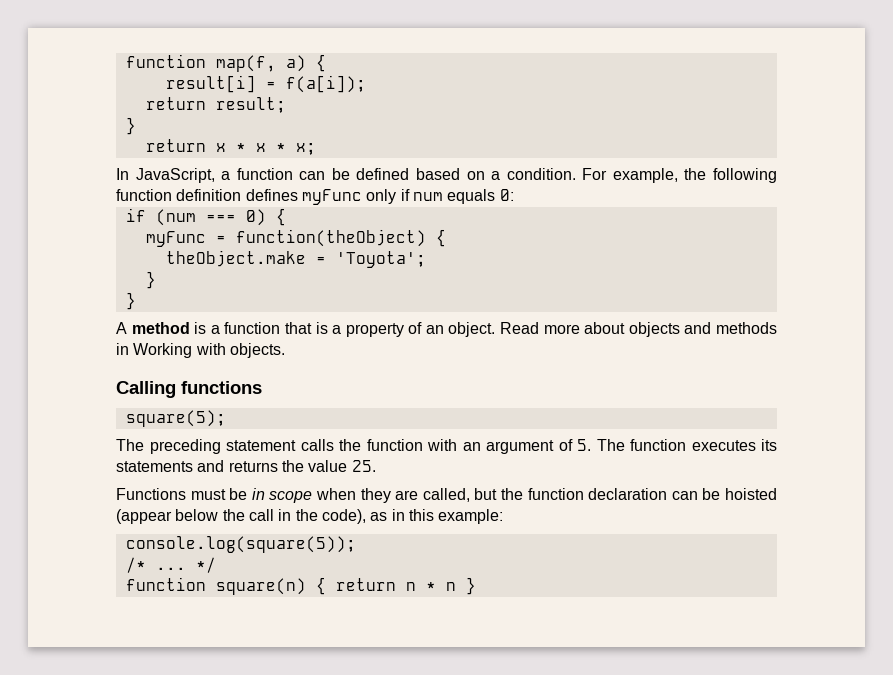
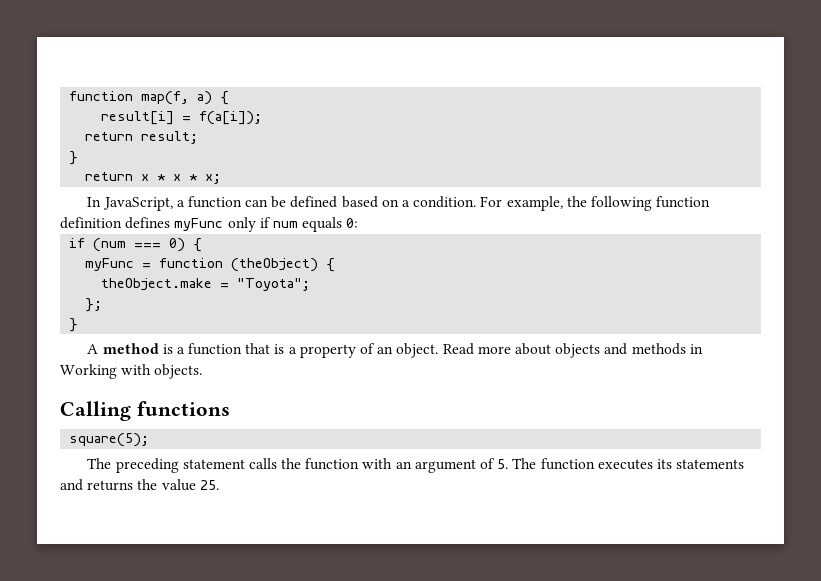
- myFunc = function(theObject) {
+ myFunc = function (theObject) {
- theObject.make = 'Toyota';
- }
+ theObject.make = "Toyota";
+ };
- Functions must be in scope when they are called, but the function declaration can be hoisted (appear below the call in the code), as in this example:
- console.log(square(5));
- /* ... */
- function square(n) { return n * n }

